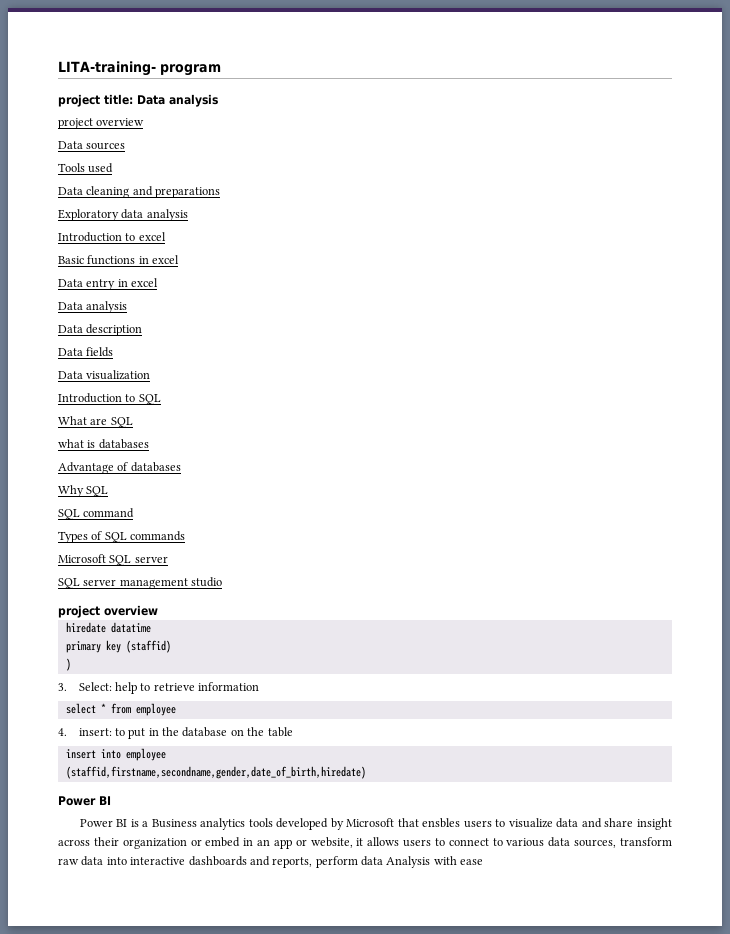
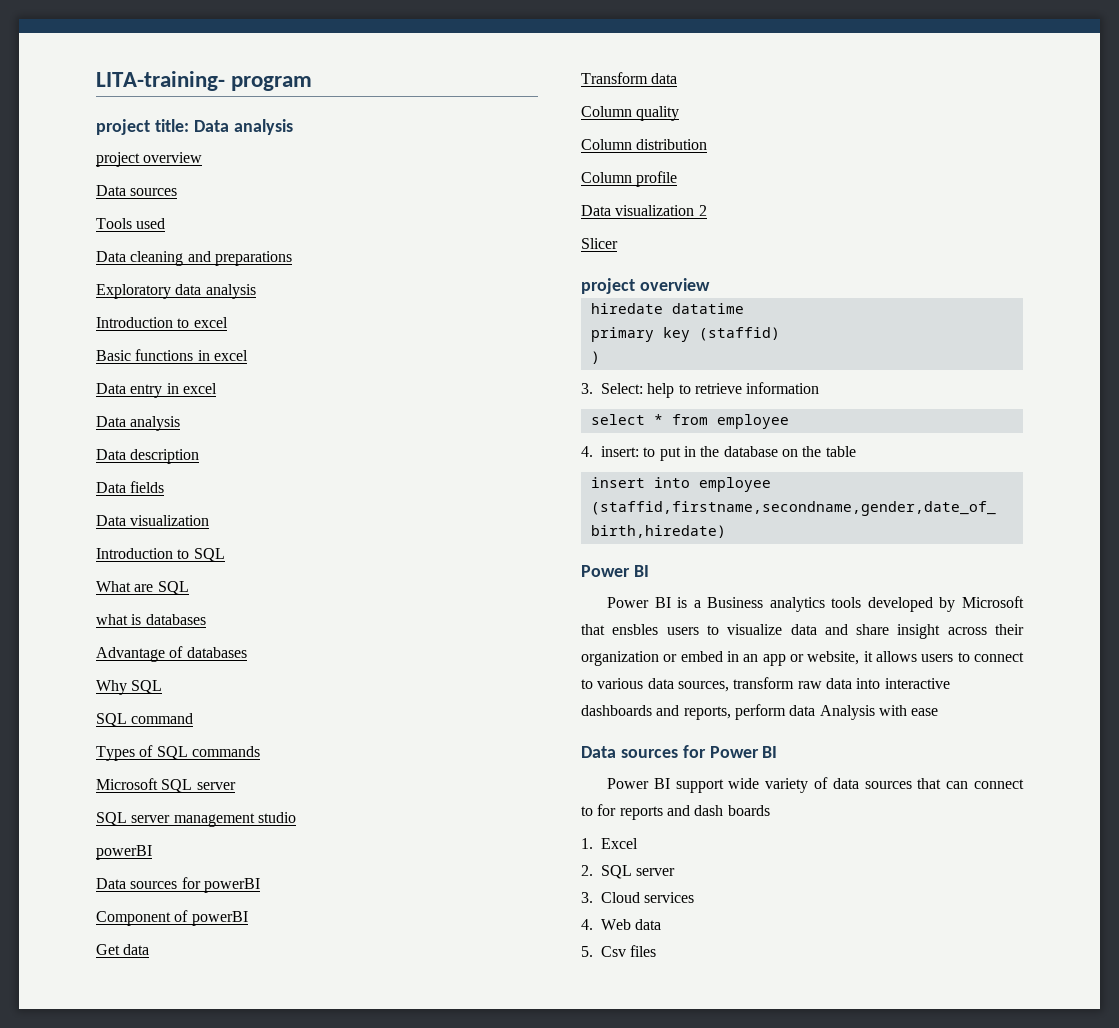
  SQL server management studio
+ powerBI
+ Data sources for powerBI
+ Component of powerBI
+ Get data
+ Transform data
+ Column quality
+ Column distribution
+ Column profile
+ Data visualization 2
+ Slicer
+ Data sources for Power BI
+ Power BI support wide variety of data sources that can connect to for reports and dash boards
+ 1. Excel
+ 2. SQL server
+ 3. Cloud services
+ 4. Web data
+ 5. Csv files

